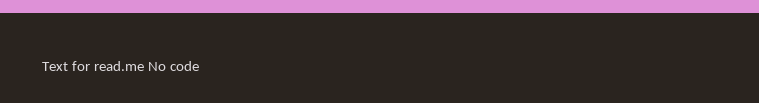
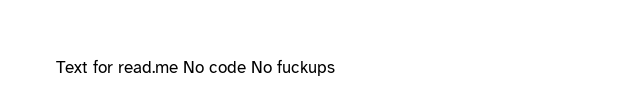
- Text for read.me No code
+ Text for read.me No code No fuckups

